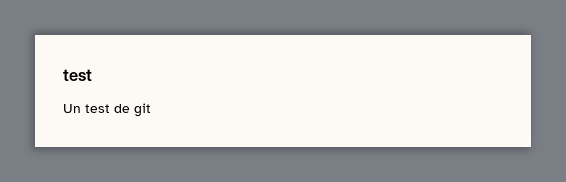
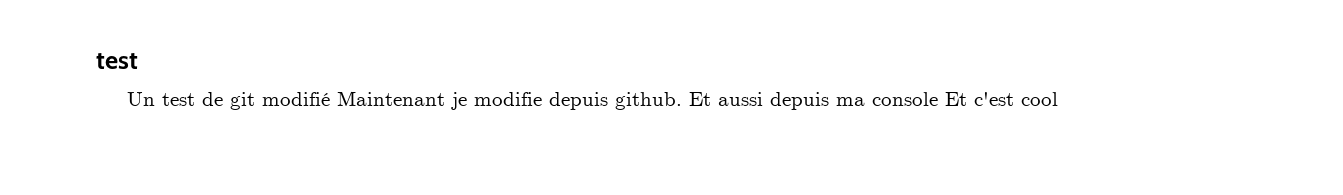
- Un test de git
+ Un test de git modifié Maintenant je modifie depuis github. Et aussi depuis ma console Et c'est cool

